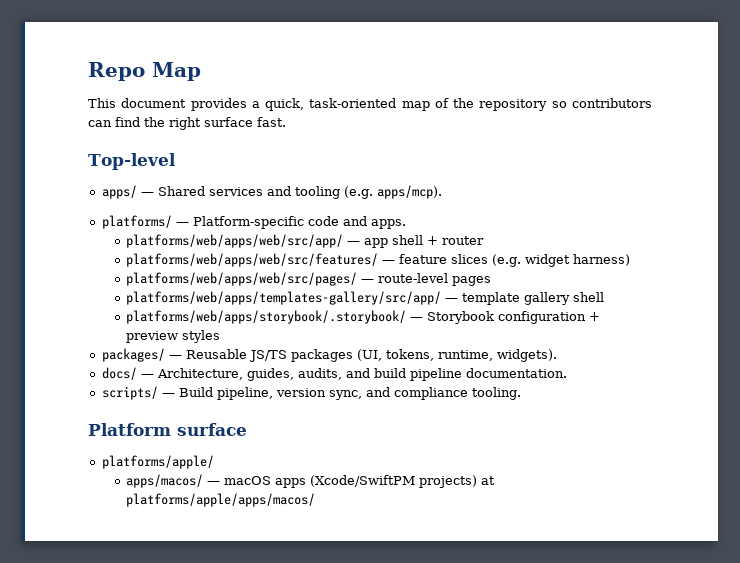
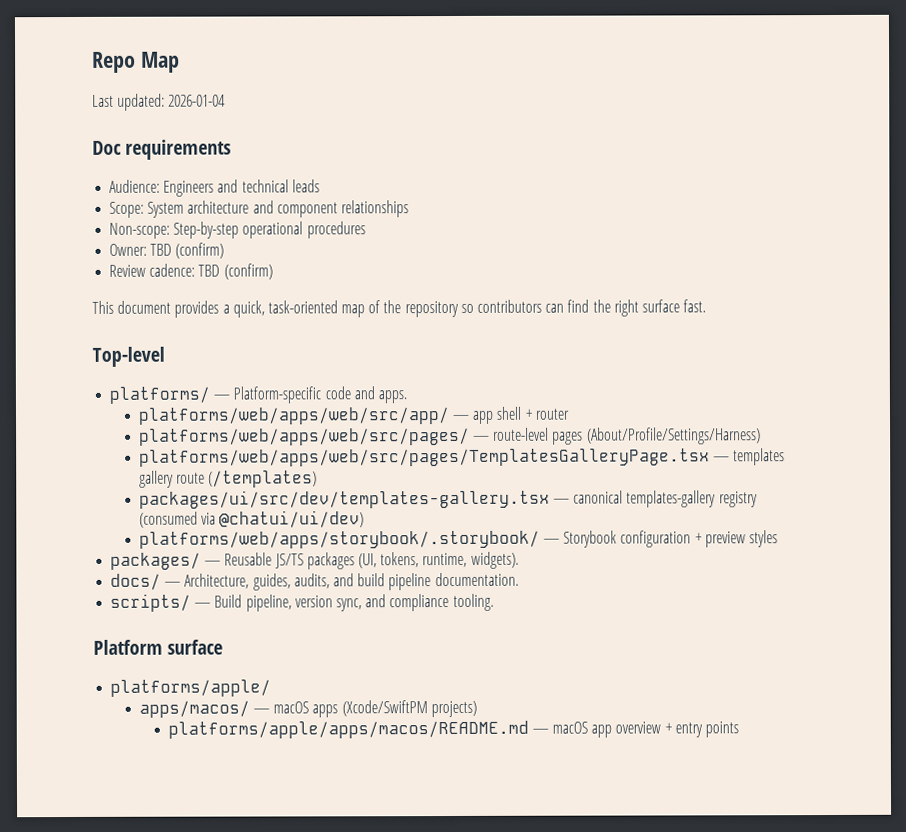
+ Last updated: 2026-01-04
+ Doc requirements
+ Audience: Engineers and technical leads
+ Scope: System architecture and component relationships
+ Non-scope: Step-by-step operational procedures
+ Owner: TBD (confirm)
+ Review cadence: TBD (confirm)
- apps/ — Shared services and tooling (e.g. apps/mcp).
- platforms/web/apps/web/src/features/ — feature slices (e.g. widget harness)
- platforms/web/apps/web/src/pages/ — route-level pages
- platforms/web/apps/templates-gallery/src/app/ — template gallery shell
+ platforms/web/apps/web/src/pages/ — route-level pages (About/Profile/Settings/Harness)
+ platforms/web/apps/web/src/pages/TemplatesGalleryPage.tsx — templates gallery route (/templates)
+ packages/ui/src/dev/templates-gallery.tsx — canonical templates-gallery registry (consumed via @chatui/ui/dev)
- apps/macos/ — macOS apps (Xcode/SwiftPM projects) at platforms/apple/apps/macos/
+ apps/macos/ — macOS apps (Xcode/SwiftPM projects)
+ platforms/apple/apps/macos/README.md — macOS app overview + entry points

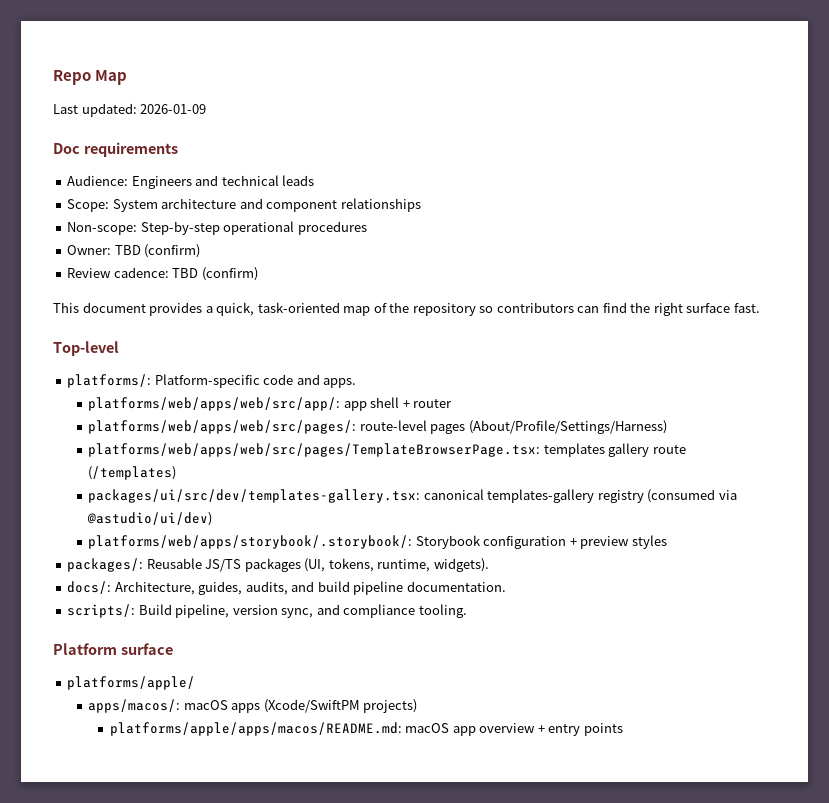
- Last updated: 2026-01-04
+ Last updated: 2026-01-09
- platforms/ — Platform-specific code and apps.
+ platforms/: Platform-specific code and apps.
- platforms/web/apps/web/src/app/ — app shell + router
+ platforms/web/apps/web/src/app/: app shell + router
- platforms/web/apps/web/src/pages/ — route-level pages (About/Profile/Settings/Harness)
+ platforms/web/apps/web/src/pages/: route-level pages (About/Profile/Settings/Harness)
- platforms/web/apps/web/src/pages/TemplatesGalleryPage.tsx — templates gallery route (/templates)
+ platforms/web/apps/web/src/pages/TemplateBrowserPage.tsx: templates gallery route (/templates)
- packages/ui/src/dev/templates-gallery.tsx — canonical templates-gallery registry (consumed via @chatui/ui/dev)
- platforms/web/apps/storybook/.storybook/ — Storybook configuration + preview styles
+ packages/ui/src/dev/templates-gallery.tsx: canonical templates-gallery registry (consumed via @astudio/ui/dev)
+ platforms/web/apps/storybook/.storybook/: Storybook configuration + preview styles
- packages/ — Reusable JS/TS packages (UI, tokens, runtime, widgets).
+ packages/: Reusable JS/TS packages (UI, tokens, runtime, widgets).
- docs/ — Architecture, guides, audits, and build pipeline documentation.
+ docs/: Architecture, guides, audits, and build pipeline documentation.
- scripts/ — Build pipeline, version sync, and compliance tooling.
+ scripts/: Build pipeline, version sync, and compliance tooling.
- apps/macos/ — macOS apps (Xcode/SwiftPM projects)
+ apps/macos/: macOS apps (Xcode/SwiftPM projects)
- platforms/apple/apps/macos/README.md — macOS app overview + entry points
+ platforms/apple/apps/macos/README.md: macOS app overview + entry points

